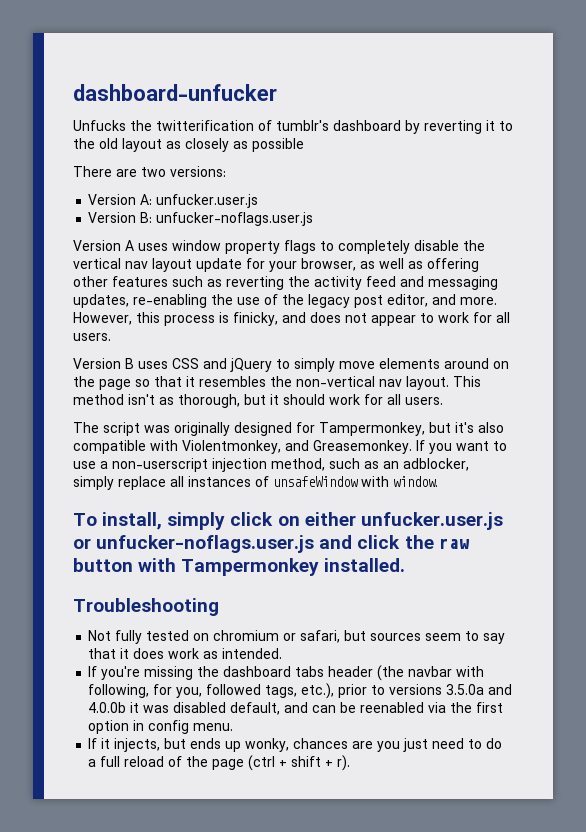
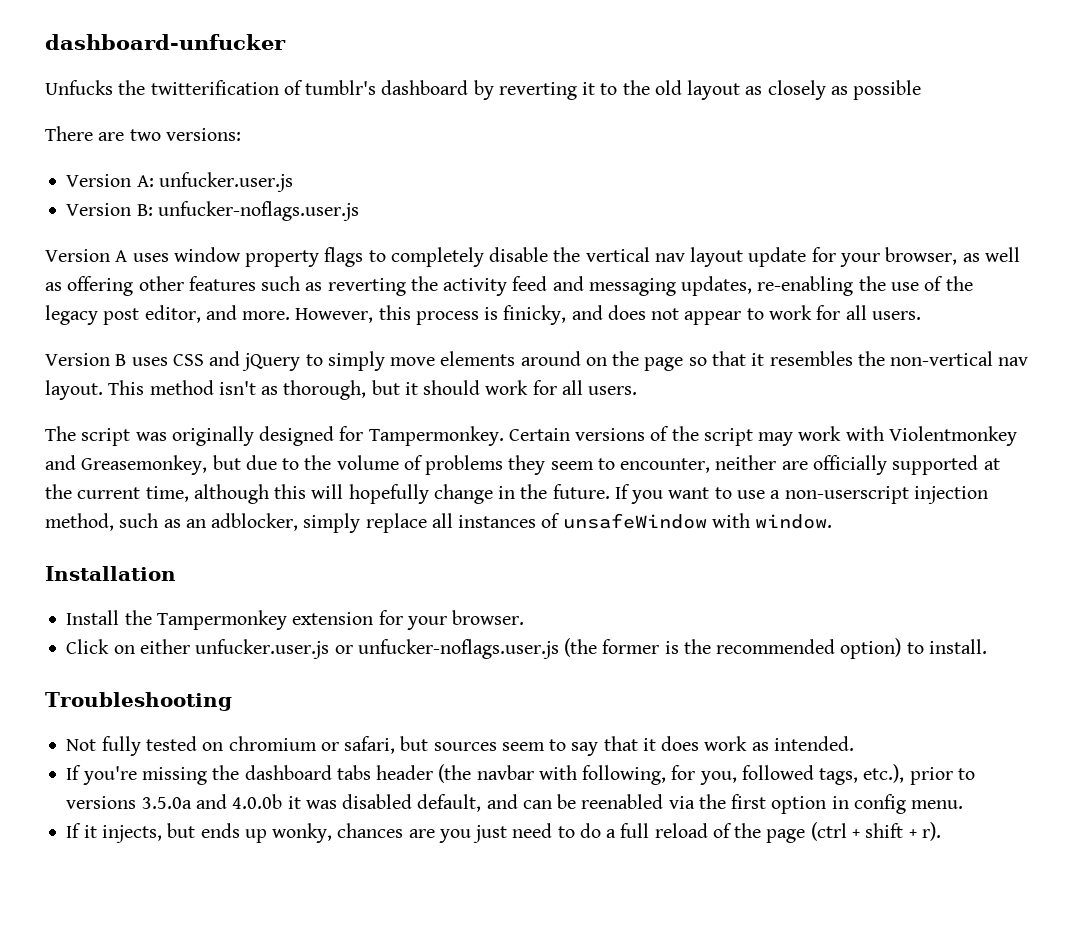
- The script was originally designed for Tampermonkey, but it's also compatible with Violentmonkey, and Greasemonkey.
+ The script was originally designed for Tampermonkey. Certain versions of the script may work with Violentmonkey and Greasemonkey, but due to the volume of problems they seem to encounter, neither are officially supported at the current time, although this will hopefully change in the future.
- To install, simply click on either unfucker.user.js or unfucker-noflags.user.js and click the raw button with Tampermonkey installed.
+ Installation
+ Install the Tampermonkey extension for your browser.
+ Click on either unfucker.user.js or unfucker-noflags.user.js (the former is the recommended option) to install.

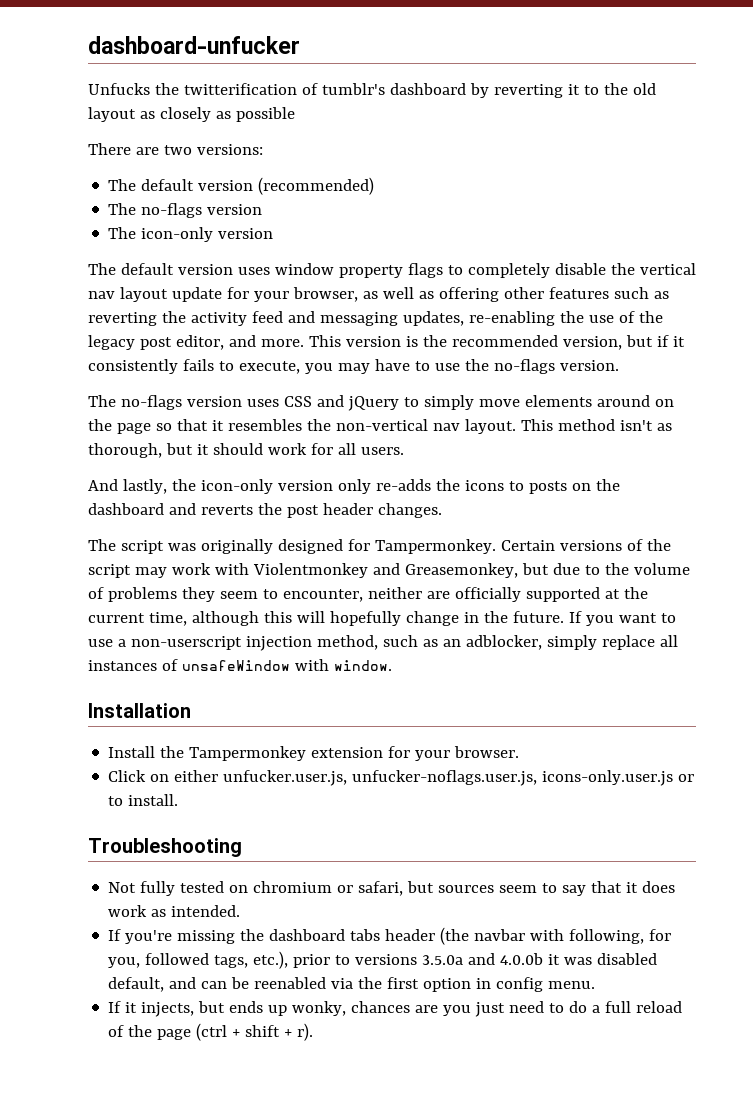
- Version A: unfucker.user.js
- Version B: unfucker-noflags.user.js
- Version A uses window property flags to completely disable the vertical nav layout update for your browser, as well as offering other features such as reverting the activity feed and messaging updates, re-enabling the use of the legacy post editor, and more.
+ The default version (recommended)
+ The no-flags version
+ The icon-only version
+ The default version uses window property flags to completely disable the vertical nav layout update for your browser, as well as offering other features such as reverting the activity feed and messaging updates, re-enabling the use of the legacy post editor, and more.
- However, this process is finicky, and does not appear to work for all users.
- Version B uses CSS and jQuery to simply move elements around on the page so that it resembles the non-vertical nav layout.
+ This version is the recommended version, but if it consistently fails to execute, you may have to use the no-flags version.
+ The no-flags version uses CSS and jQuery to simply move elements around on the page so that it resembles the non-vertical nav layout.
+ And lastly, the icon-only version only re-adds the icons to posts on the dashboard and reverts the post header changes.
- Click on either unfucker.user.js or unfucker-noflags.user.js (the former is the recommended option) to install.
+ Click on either unfucker.user.js, unfucker-noflags.user.js, icons-only.user.js or to install.

